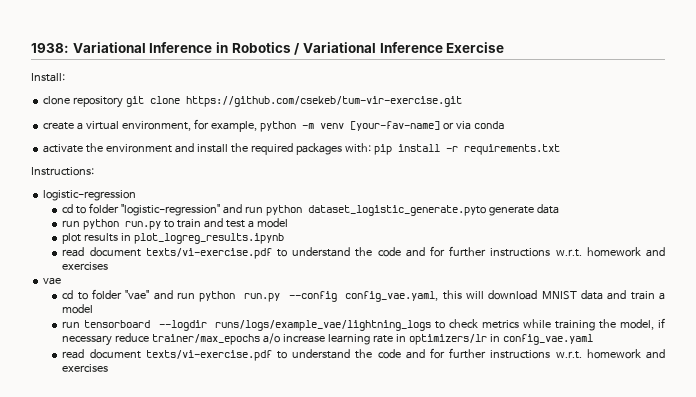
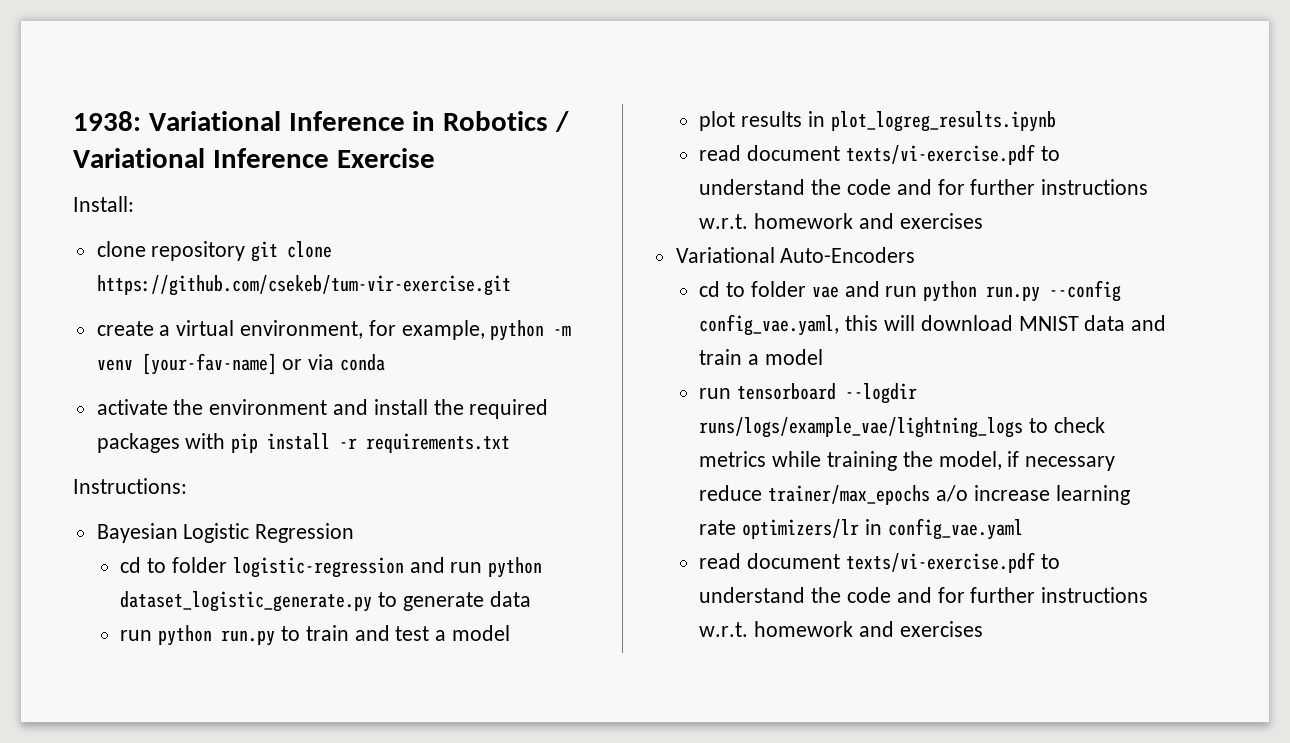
- activate the environment and install the required packages with: pip install -r requirements.txt
+ activate the environment and install the required packages with pip install -r requirements.txt
- logistic-regression
- cd to folder "logistic-regression" and run python dataset_logistic_generate.pyto generate data
+ Bayesian Logistic Regression
+ cd to folder logistic-regression and run python dataset_logistic_generate.py to generate data
- vae
- cd to folder "vae" and run python run.py --config config_vae.yaml, this will download MNIST data and train a model
+ Variational Auto-Encoders
+ cd to folder vae and run python run.py --config config_vae.yaml, this will download MNIST data and train a model
- run tensorboard --logdir runs/logs/example_vae/lightning_logs to check metrics while training the model, if necessary reduce trainer/max_epochs a/o increase learning rate in optimizers/lr in config_vae.yaml
+ run tensorboard --logdir runs/logs/example_vae/lightning_logs to check metrics while training the model, if necessary reduce trainer/max_epochs a/o increase learning rate optimizers/lr in config_vae.yaml

